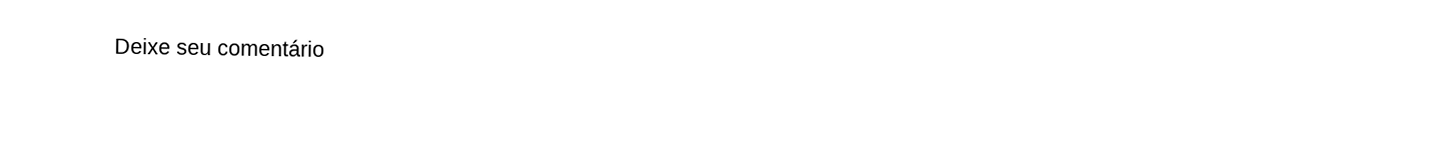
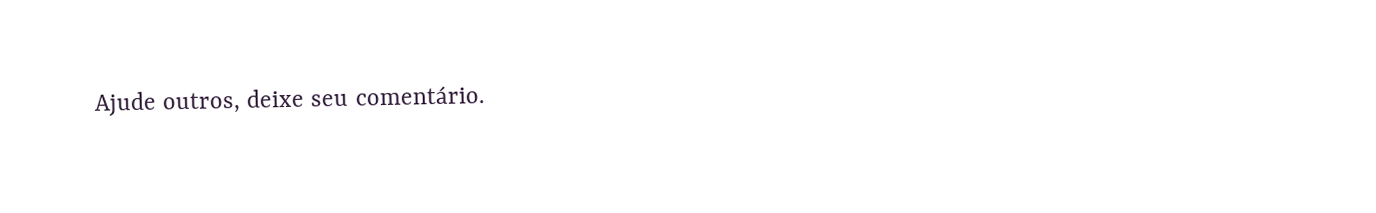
- Deixe seu comentário
+ Ajude outros, deixe seu comentário.

